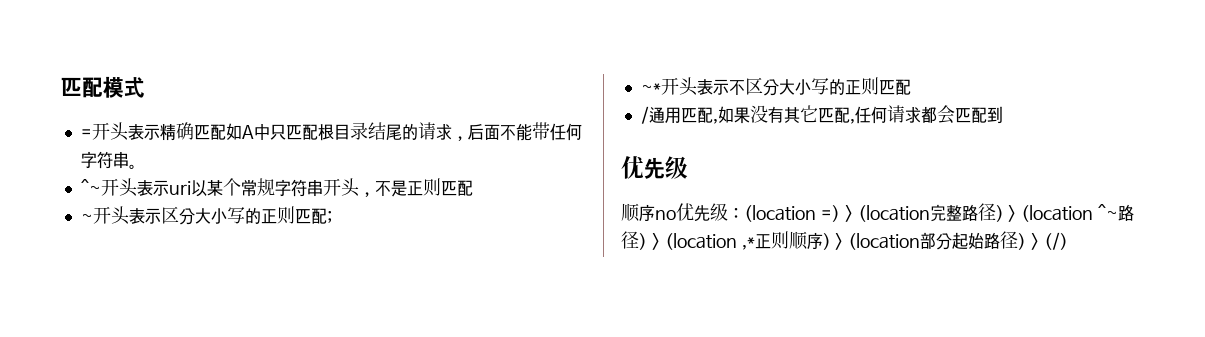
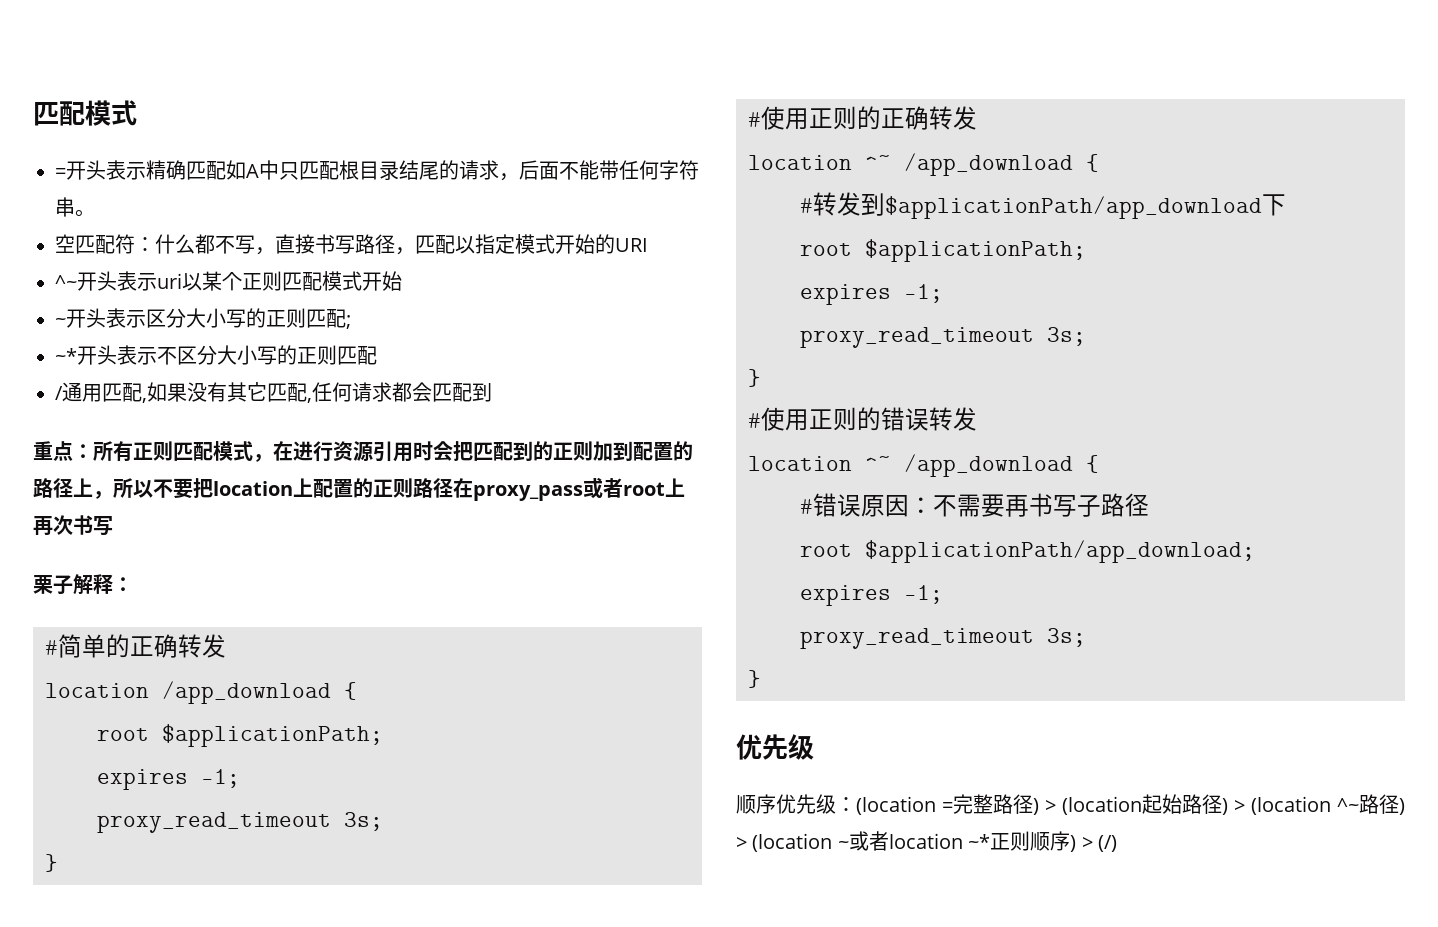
+ 空匹配符：什么都不写，直接书写路径，匹配以指定模式开始的URI
- ^~开头表示uri以某个常规字符串开头，不是正则匹配
+ ^~开头表示uri以某个正则匹配模式开始
+ 重点：所有正则匹配模式，在进行资源引用时会把匹配到的正则加到配置的路径上，所以不要把location上配置的正则路径在proxy_pass或者root上再次书写
+ 栗子解释：
+ #简单的正确转发
+ location /app_download {
+ root $applicationPath;
+ expires -1;
+ proxy_read_timeout 3s;
+ }
+ #使用正则的正确转发
+ location ^~ /app_download {
+ #转发到$applicationPath/app_download下
+ root $applicationPath;
+ expires -1;
+ proxy_read_timeout 3s;
+ }
+ #使用正则的错误转发
+ location ^~ /app_download {
+ #错误原因：不需要再书写子路径
+ root $applicationPath/app_download;
+ expires -1;
+ proxy_read_timeout 3s;
+ }
- 顺序no优先级：(location =) > (location完整路径) > (location ^~路径) > (location ,*正则顺序) > (location部分起始路径) > (/)
+ 顺序优先级：(location =完整路径) > (location起始路径) > (location ^~路径) > (location ~或者location ~*正则顺序) > (/)

